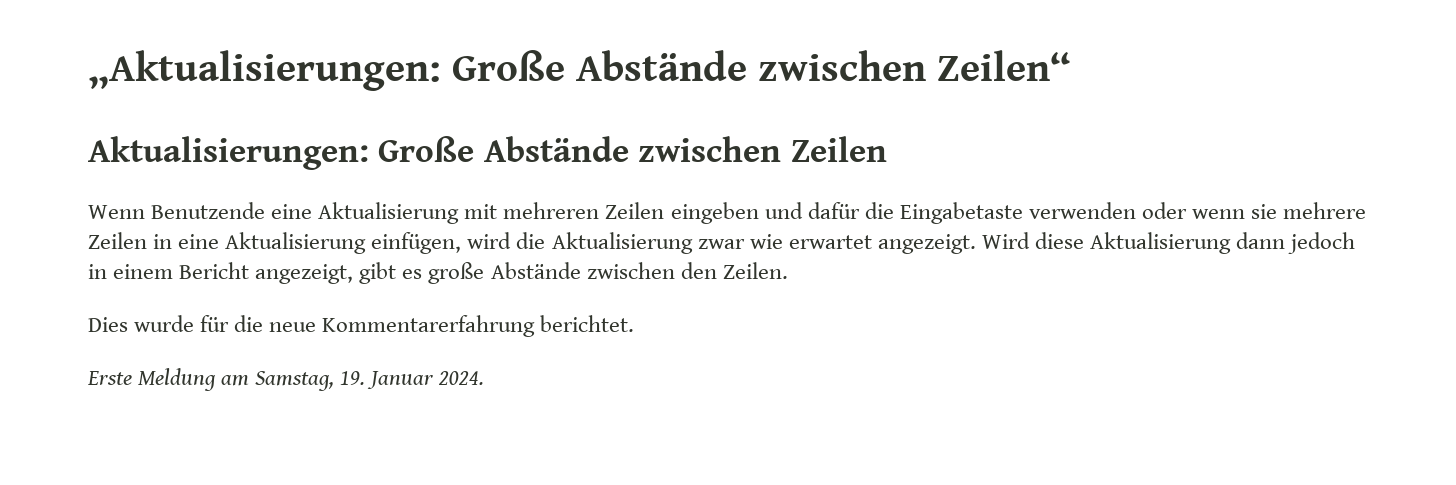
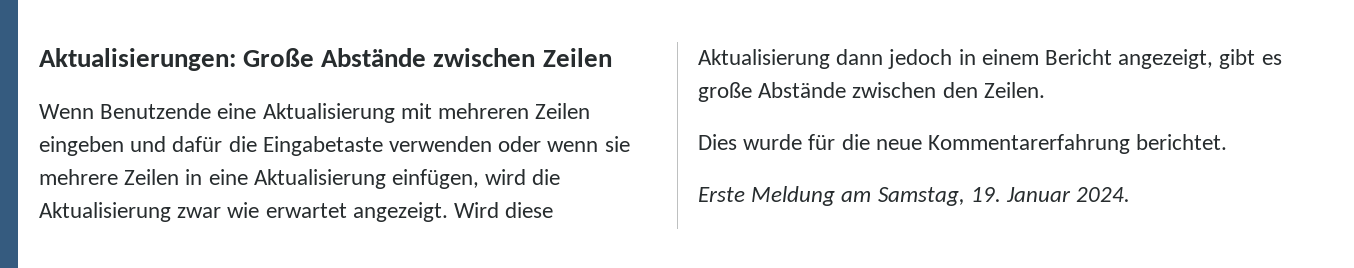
- „Aktualisierungen: Große Abstände zwischen Zeilen“

